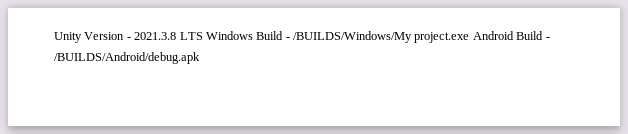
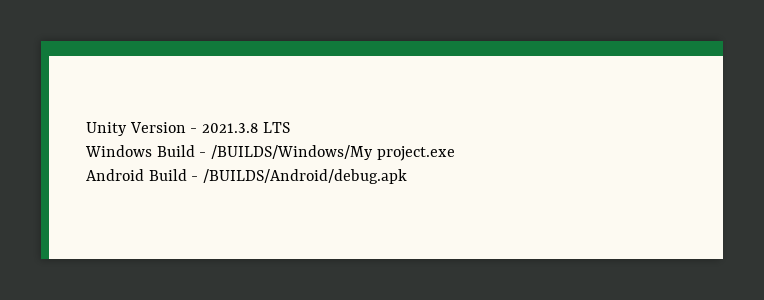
- Unity Version - 2021.3.8 LTS Windows Build - /BUILDS/Windows/My project.exe Android Build - /BUILDS/Android/debug.apk
+ Unity Version - 2021.3.8 LTS
+ Windows Build - /BUILDS/Windows/My project.exe
+ Android Build - /BUILDS/Android/debug.apk

